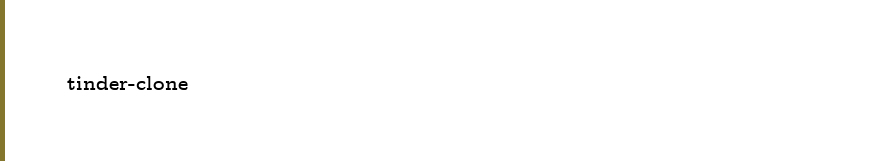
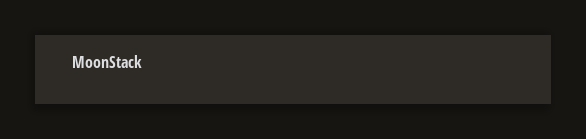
- tinder-clone
+ MoonStack

